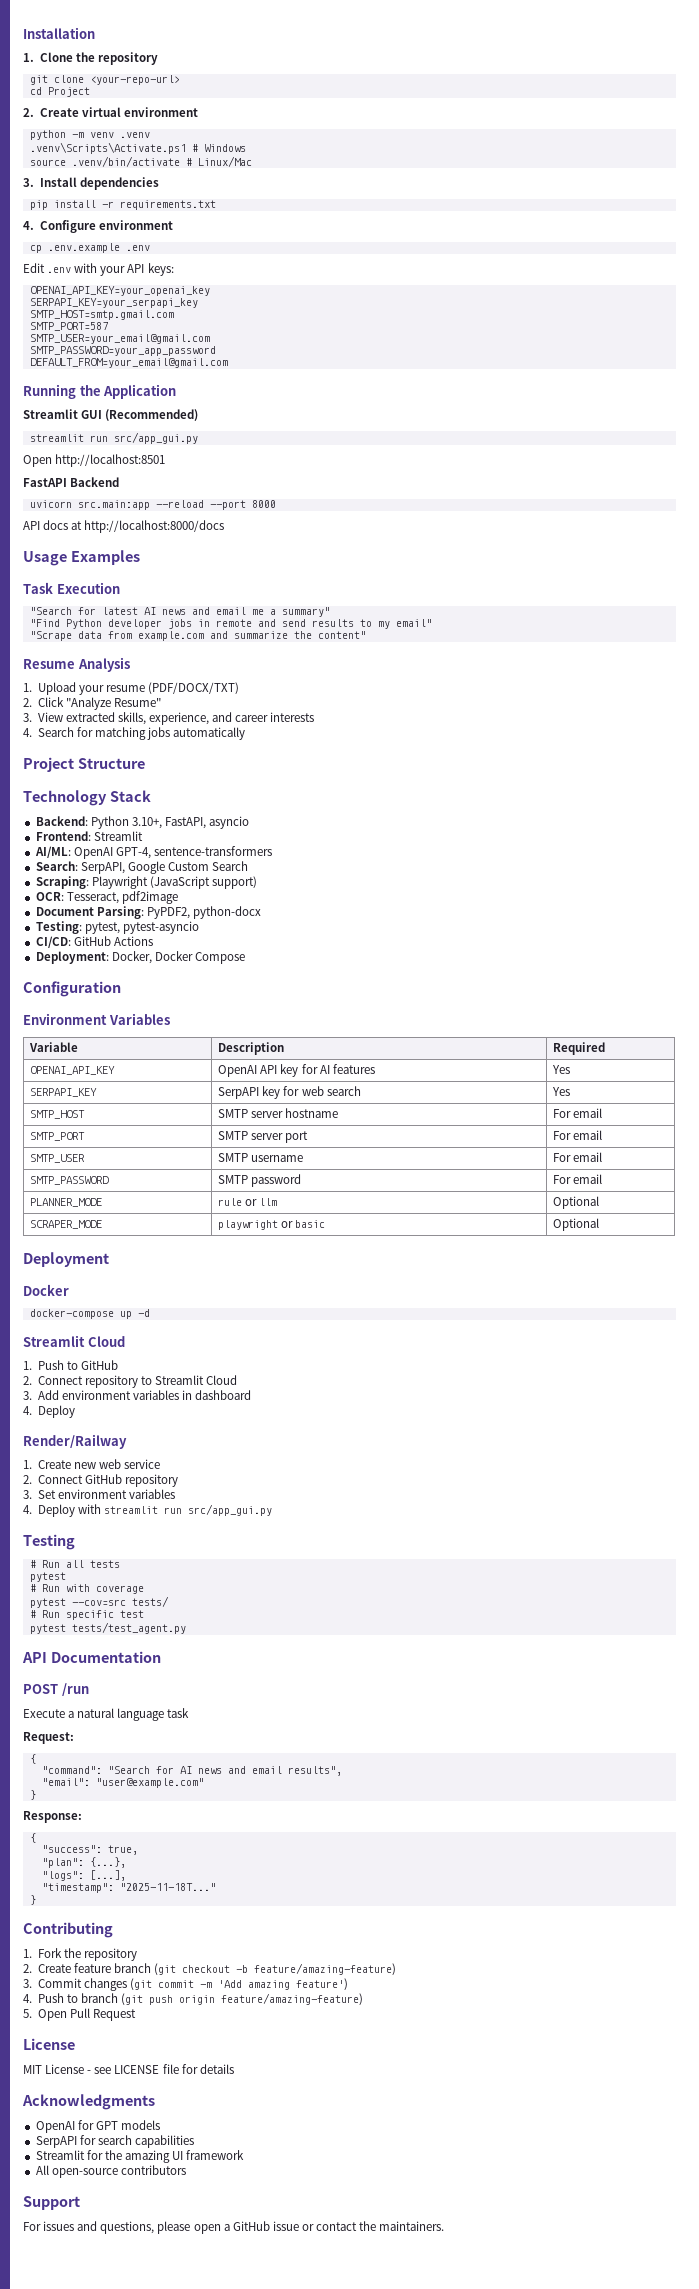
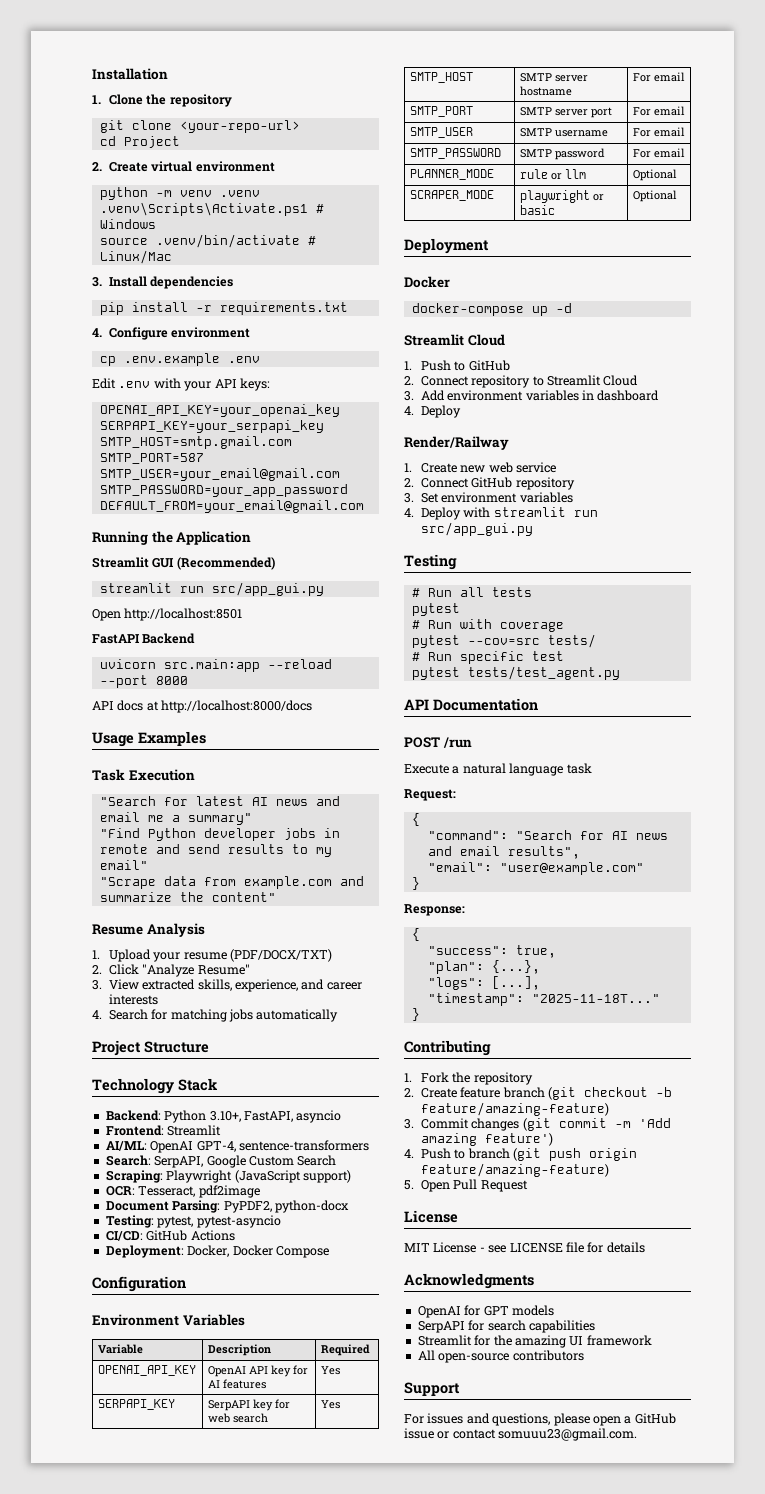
- For issues and questions, please open a GitHub issue or contact the maintainers.
+ For issues and questions, please open a GitHub issue or contact somuuu23@gmail.com.

